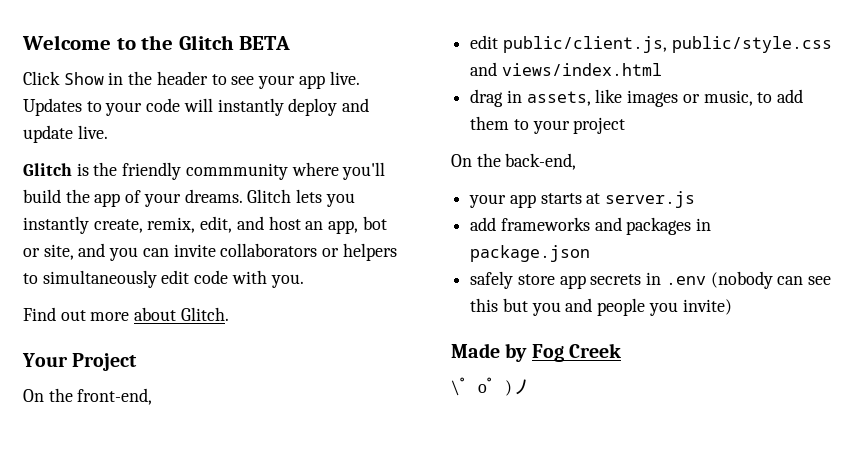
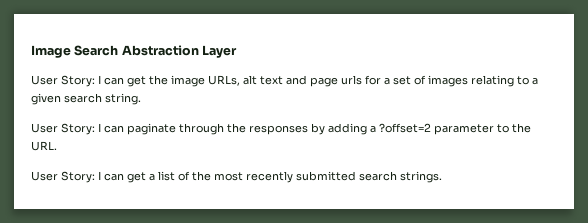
- Welcome to the Glitch BETA
- Click Show in the header to see your app live. Updates to your code will instantly deploy and update live.
- Glitch is the friendly commmunity where you'll build the app of your dreams. Glitch lets you instantly create, remix, edit, and host an app, bot or site, and you can invite collaborators or helpers to simultaneously edit code with you.
- Find out more about Glitch.
- Your Project
- On the front-end,
- edit public/client.js, public/style.css and views/index.html
- drag in assets, like images or music, to add them to your project
- On the back-end,
- your app starts at server.js
- add frameworks and packages in package.json
- safely store app secrets in .env (nobody can see this but you and people you invite)
- Made by Fog Creek
- \゜o゜)ノ
+ Image Search Abstraction Layer
+ User Story: I can get the image URLs, alt text and page urls for a set of images relating to a given search string.
+ User Story: I can paginate through the responses by adding a ?offset=2 parameter to the URL.
+ User Story: I can get a list of the most recently submitted search strings.

